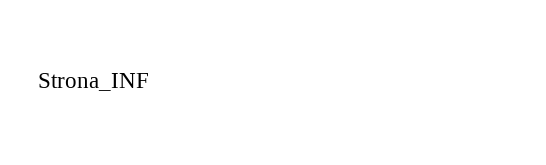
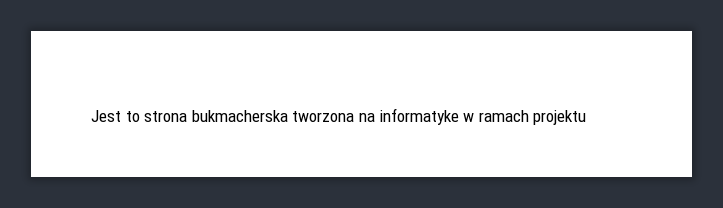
- Strona_INF
+ Jest to strona bukmacherska tworzona na informatyke w ramach projektu

